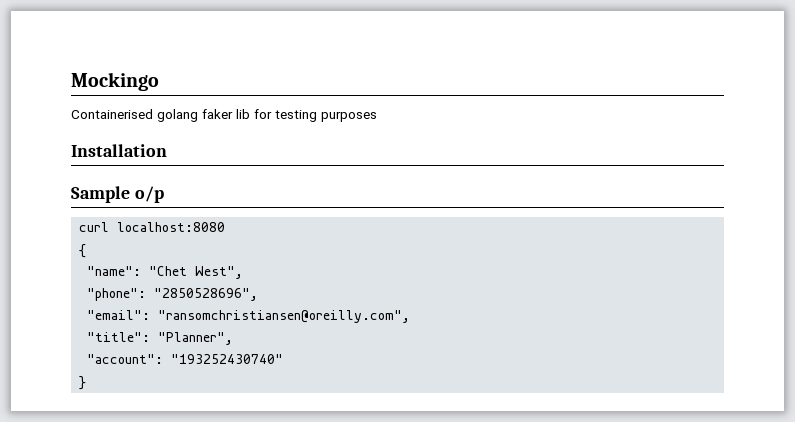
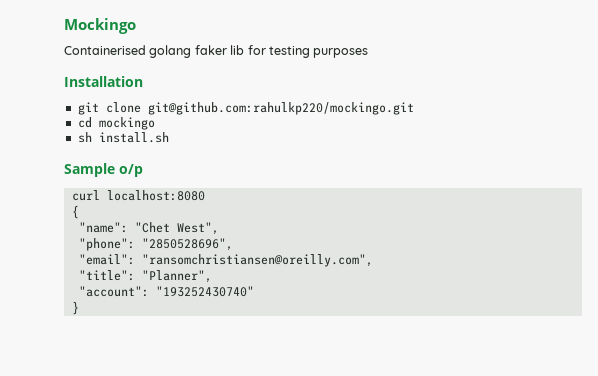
+ git clone git@github.com:rahulkp220/mockingo.git
+ cd mockingo
+ sh install.sh

